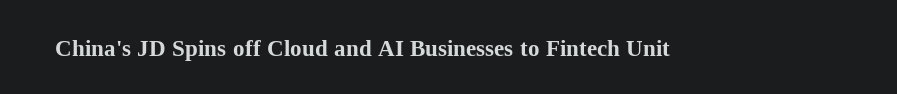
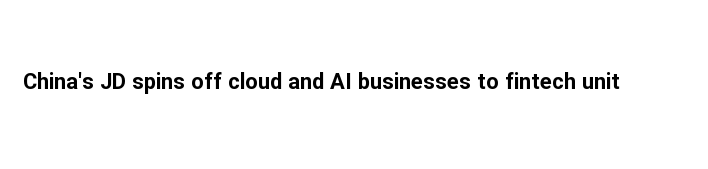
- China's JD Spins off Cloud and AI Businesses to Fintech Unit
+ China's JD spins off cloud and AI businesses to fintech unit

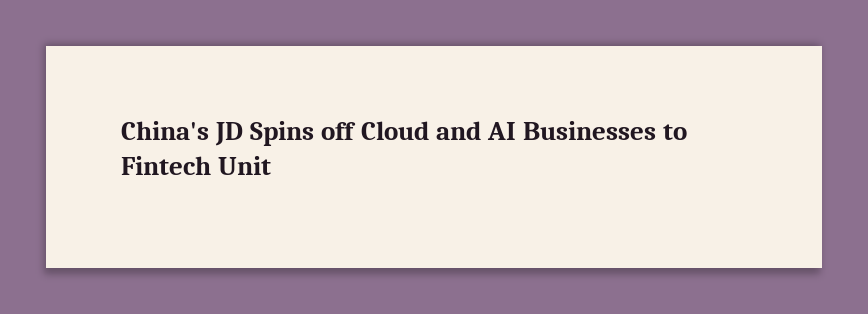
- China's JD spins off cloud and AI businesses to fintech unit
+ China's JD Spins off Cloud and AI Businesses to Fintech Unit

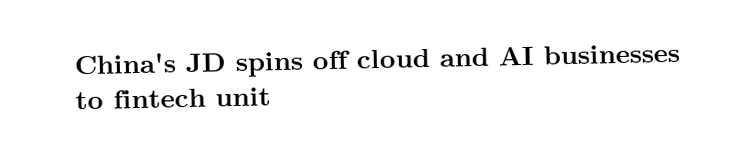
- China's JD Spins off Cloud and AI Businesses to Fintech Unit
+ China's JD spins off cloud and AI businesses to fintech unit

